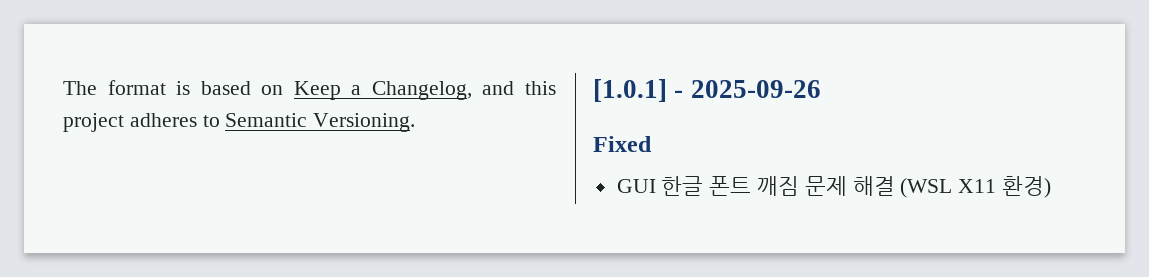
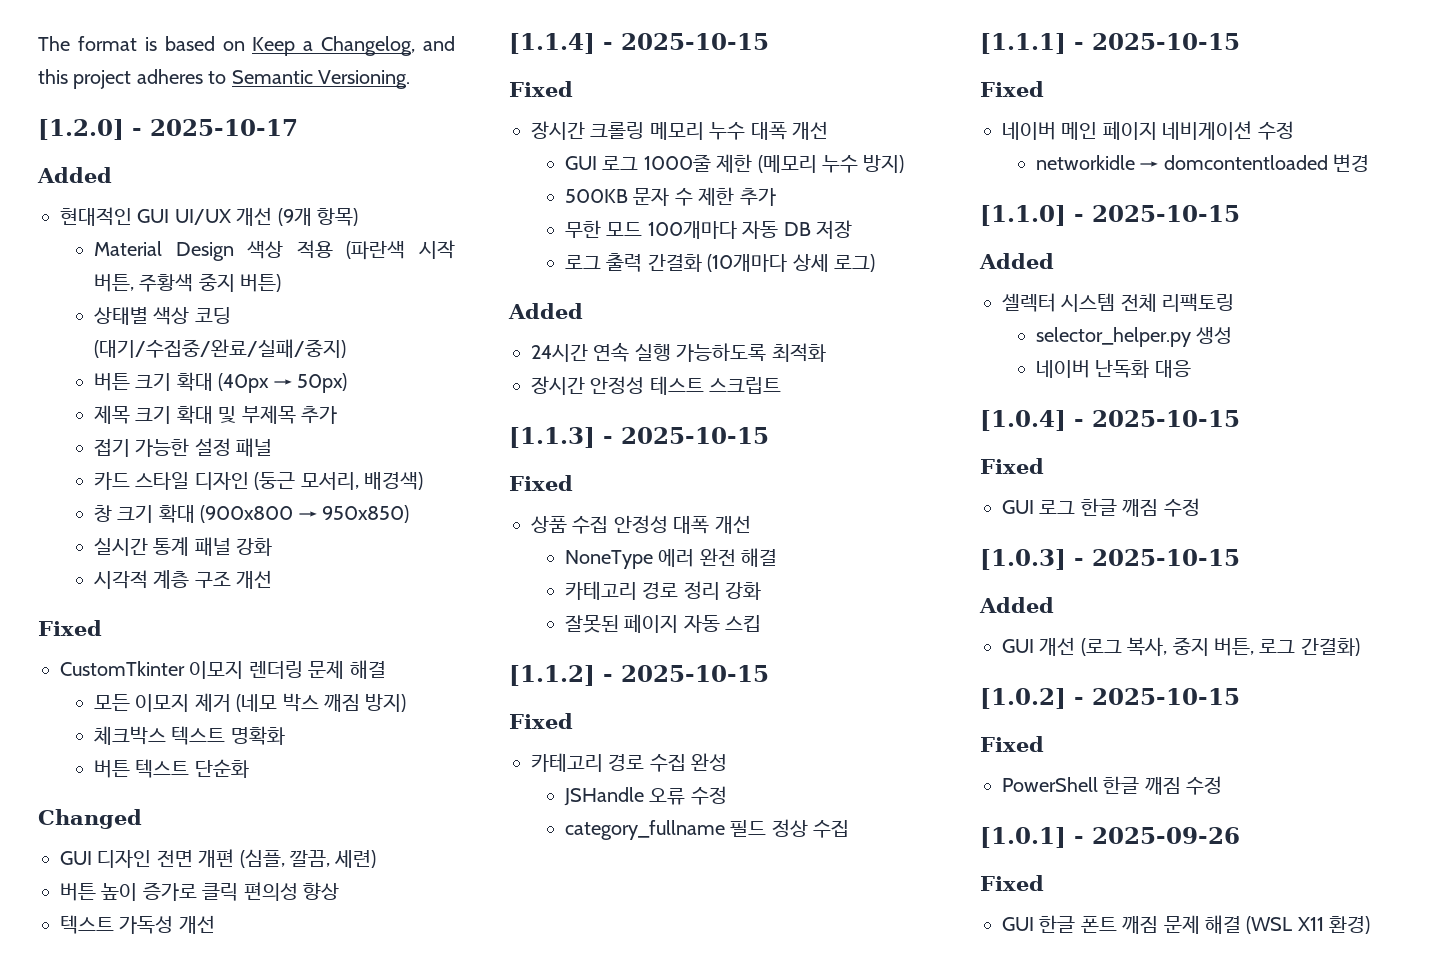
+ [1.2.0] - 2025-10-17
+ Added
+ 현대적인 GUI UI/UX 개선 (9개 항목)
+ Material Design 색상 적용 (파란색 시작 버튼, 주황색 중지 버튼)
+ 상태별 색상 코딩 (대기/수집중/완료/실패/중지)
+ 버튼 크기 확대 (40px → 50px)
+ 제목 크기 확대 및 부제목 추가
+ 접기 가능한 설정 패널
+ 카드 스타일 디자인 (둥근 모서리, 배경색)
+ 창 크기 확대 (900x800 → 950x850)
+ 실시간 통계 패널 강화
+ 시각적 계층 구조 개선
+ Fixed
+ CustomTkinter 이모지 렌더링 문제 해결
+ 모든 이모지 제거 (네모 박스 깨짐 방지)
+ 체크박스 텍스트 명확화
+ 버튼 텍스트 단순화
+ Changed
+ GUI 디자인 전면 개편 (심플, 깔끔, 세련)
+ 버튼 높이 증가로 클릭 편의성 향상
+ 텍스트 가독성 개선
+ [1.1.4] - 2025-10-15
+ Fixed
+ 장시간 크롤링 메모리 누수 대폭 개선
+ GUI 로그 1000줄 제한 (메모리 누수 방지)
+ 500KB 문자 수 제한 추가
+ 무한 모드 100개마다 자동 DB 저장
+ 로그 출력 간결화 (10개마다 상세 로그)
+ Added
+ 24시간 연속 실행 가능하도록 최적화
+ 장시간 안정성 테스트 스크립트
+ [1.1.3] - 2025-10-15
+ Fixed
+ 상품 수집 안정성 대폭 개선
+ NoneType 에러 완전 해결
+ 카테고리 경로 정리 강화
+ 잘못된 페이지 자동 스킵
+ [1.1.2] - 2025-10-15
+ Fixed
+ 카테고리 경로 수집 완성
+ JSHandle 오류 수정
+ category_fullname 필드 정상 수집
+ [1.1.1] - 2025-10-15
+ Fixed
+ 네이버 메인 페이지 네비게이션 수정
+ networkidle → domcontentloaded 변경
+ [1.1.0] - 2025-10-15
+ Added
+ 셀렉터 시스템 전체 리팩토링
+ selector_helper.py 생성
+ 네이버 난독화 대응
+ [1.0.4] - 2025-10-15
+ Fixed
+ GUI 로그 한글 깨짐 수정
+ [1.0.3] - 2025-10-15
+ Added
+ GUI 개선 (로그 복사, 중지 버튼, 로그 간결화)
+ [1.0.2] - 2025-10-15
+ Fixed
+ PowerShell 한글 깨짐 수정

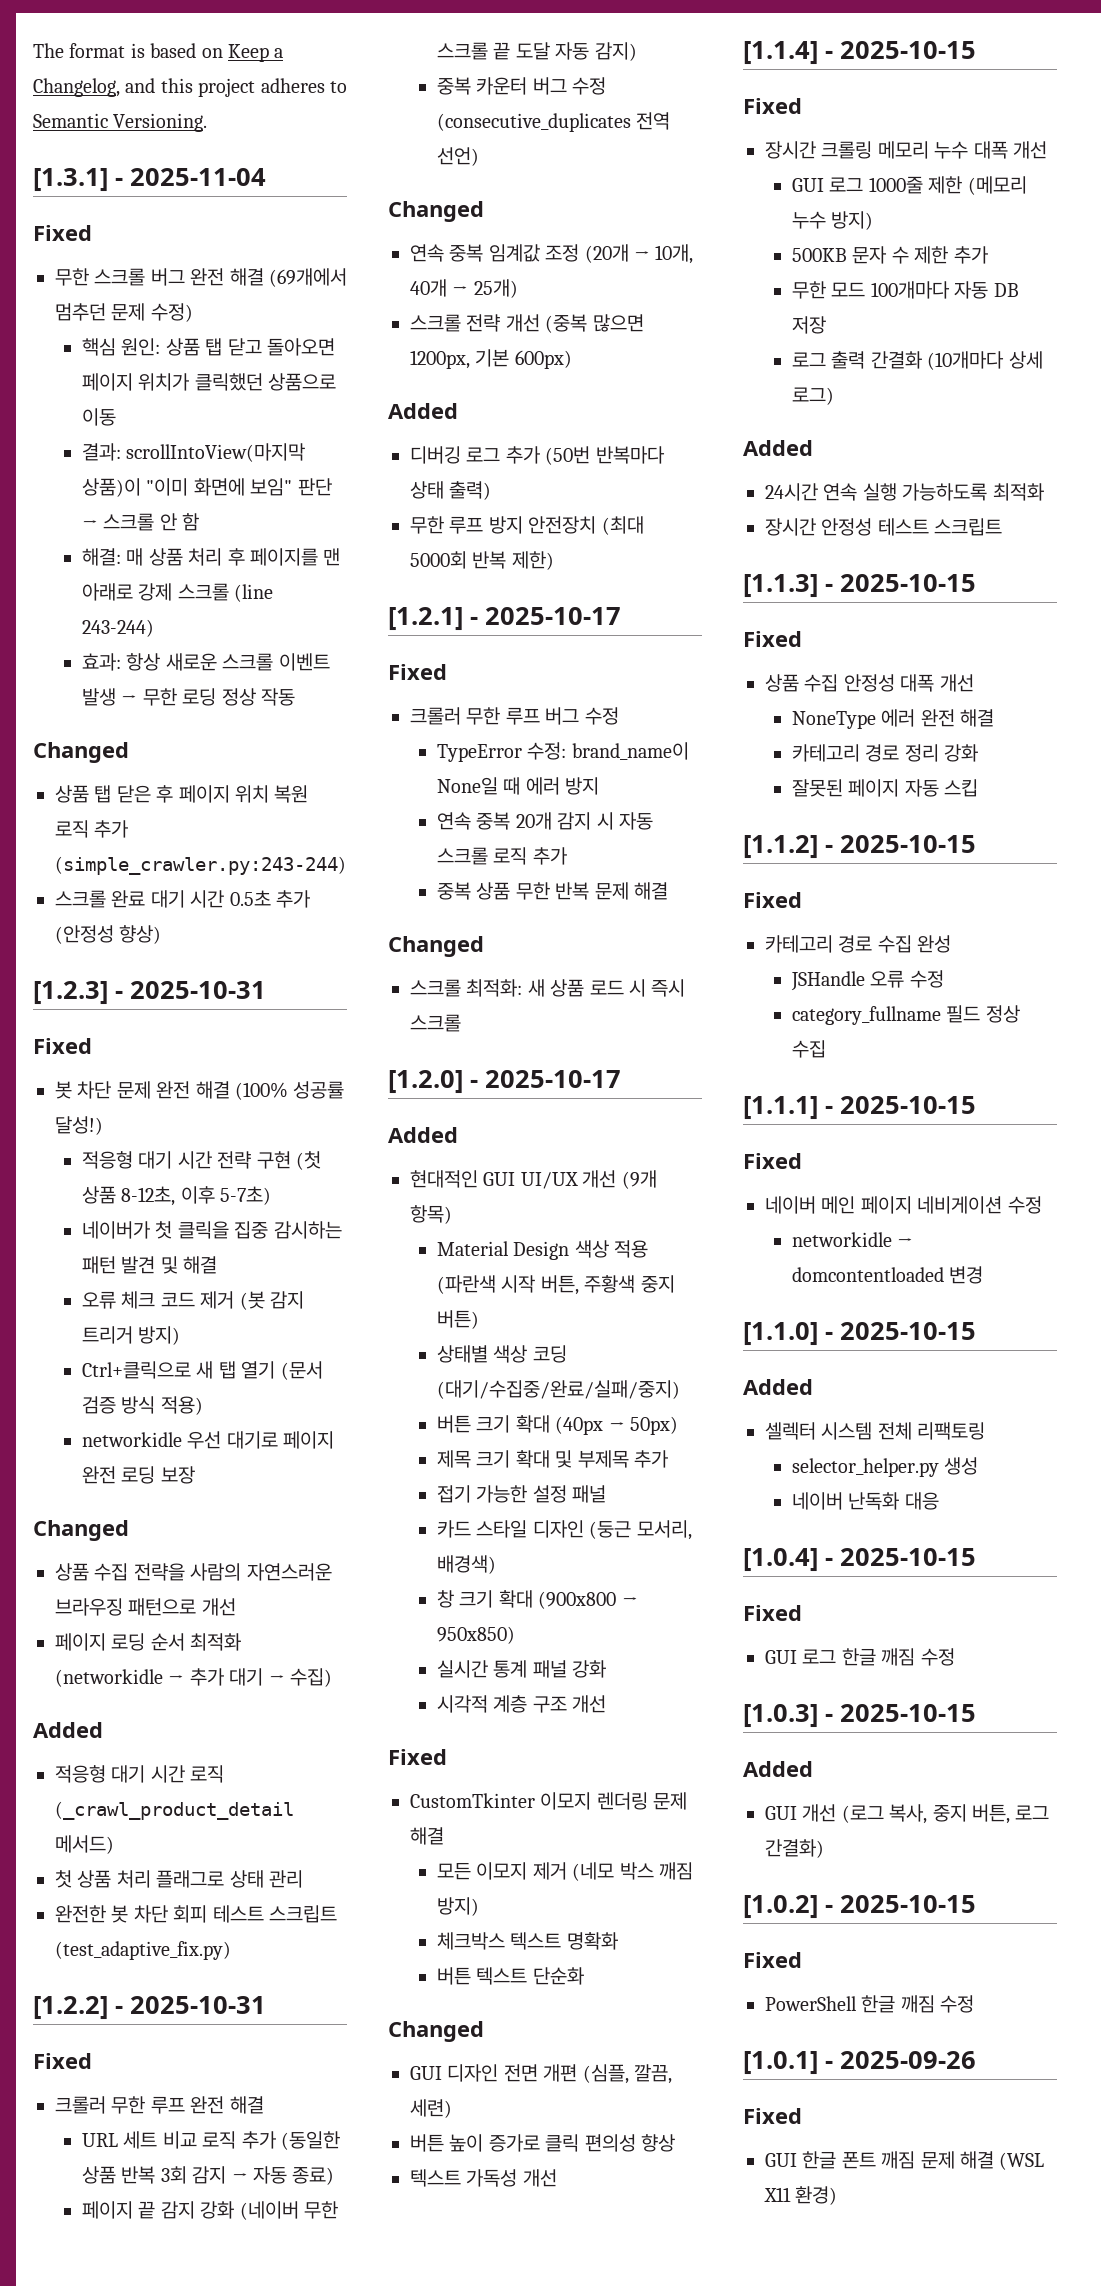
+ [1.3.1] - 2025-11-04
+ Fixed
+ 무한 스크롤 버그 완전 해결 (69개에서 멈추던 문제 수정)
+ 핵심 원인: 상품 탭 닫고 돌아오면 페이지 위치가 클릭했던 상품으로 이동
+ 결과: scrollIntoView(마지막 상품)이 "이미 화면에 보임" 판단 → 스크롤 안 함
+ 해결: 매 상품 처리 후 페이지를 맨 아래로 강제 스크롤 (line 243-244)
+ 효과: 항상 새로운 스크롤 이벤트 발생 → 무한 로딩 정상 작동
+ Changed
+ 상품 탭 닫은 후 페이지 위치 복원 로직 추가 (simple_crawler.py:243-244)
+ 스크롤 완료 대기 시간 0.5초 추가 (안정성 향상)
+ [1.2.3] - 2025-10-31
+ Fixed
+ 봇 차단 문제 완전 해결 (100% 성공률 달성!)
+ 적응형 대기 시간 전략 구현 (첫 상품 8-12초, 이후 5-7초)
+ 네이버가 첫 클릭을 집중 감시하는 패턴 발견 및 해결
+ 오류 체크 코드 제거 (봇 감지 트리거 방지)
+ Ctrl+클릭으로 새 탭 열기 (문서 검증 방식 적용)
+ networkidle 우선 대기로 페이지 완전 로딩 보장
+ Changed
+ 상품 수집 전략을 사람의 자연스러운 브라우징 패턴으로 개선
+ 페이지 로딩 순서 최적화 (networkidle → 추가 대기 → 수집)
+ Added
+ 적응형 대기 시간 로직 (_crawl_product_detail 메서드)
+ 첫 상품 처리 플래그로 상태 관리
+ 완전한 봇 차단 회피 테스트 스크립트 (test_adaptive_fix.py)
+ [1.2.2] - 2025-10-31
+ Fixed
+ 크롤러 무한 루프 완전 해결
+ URL 세트 비교 로직 추가 (동일한 상품 반복 3회 감지 → 자동 종료)
+ 페이지 끝 감지 강화 (네이버 무한 스크롤 끝 도달 자동 감지)
+ 중복 카운터 버그 수정 (consecutive_duplicates 전역 선언)
+ Changed
+ 연속 중복 임계값 조정 (20개 → 10개, 40개 → 25개)
+ 스크롤 전략 개선 (중복 많으면 1200px, 기본 600px)
+ Added
+ 디버깅 로그 추가 (50번 반복마다 상태 출력)
+ 무한 루프 방지 안전장치 (최대 5000회 반복 제한)
+ [1.2.1] - 2025-10-17
+ Fixed
+ 크롤러 무한 루프 버그 수정
+ TypeError 수정: brand_name이 None일 때 에러 방지
+ 연속 중복 20개 감지 시 자동 스크롤 로직 추가
+ 중복 상품 무한 반복 문제 해결
+ Changed
+ 스크롤 최적화: 새 상품 로드 시 즉시 스크롤

